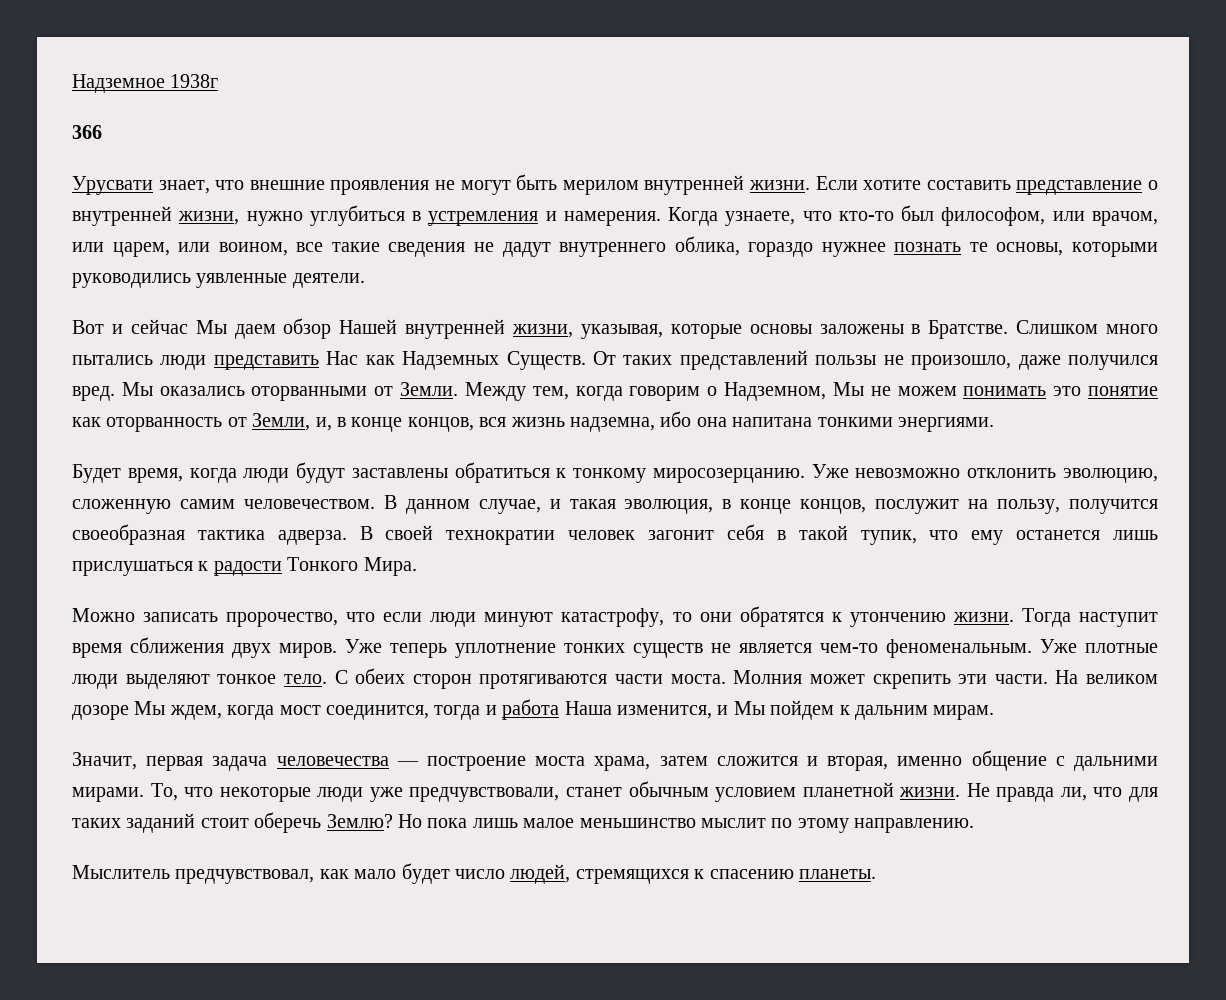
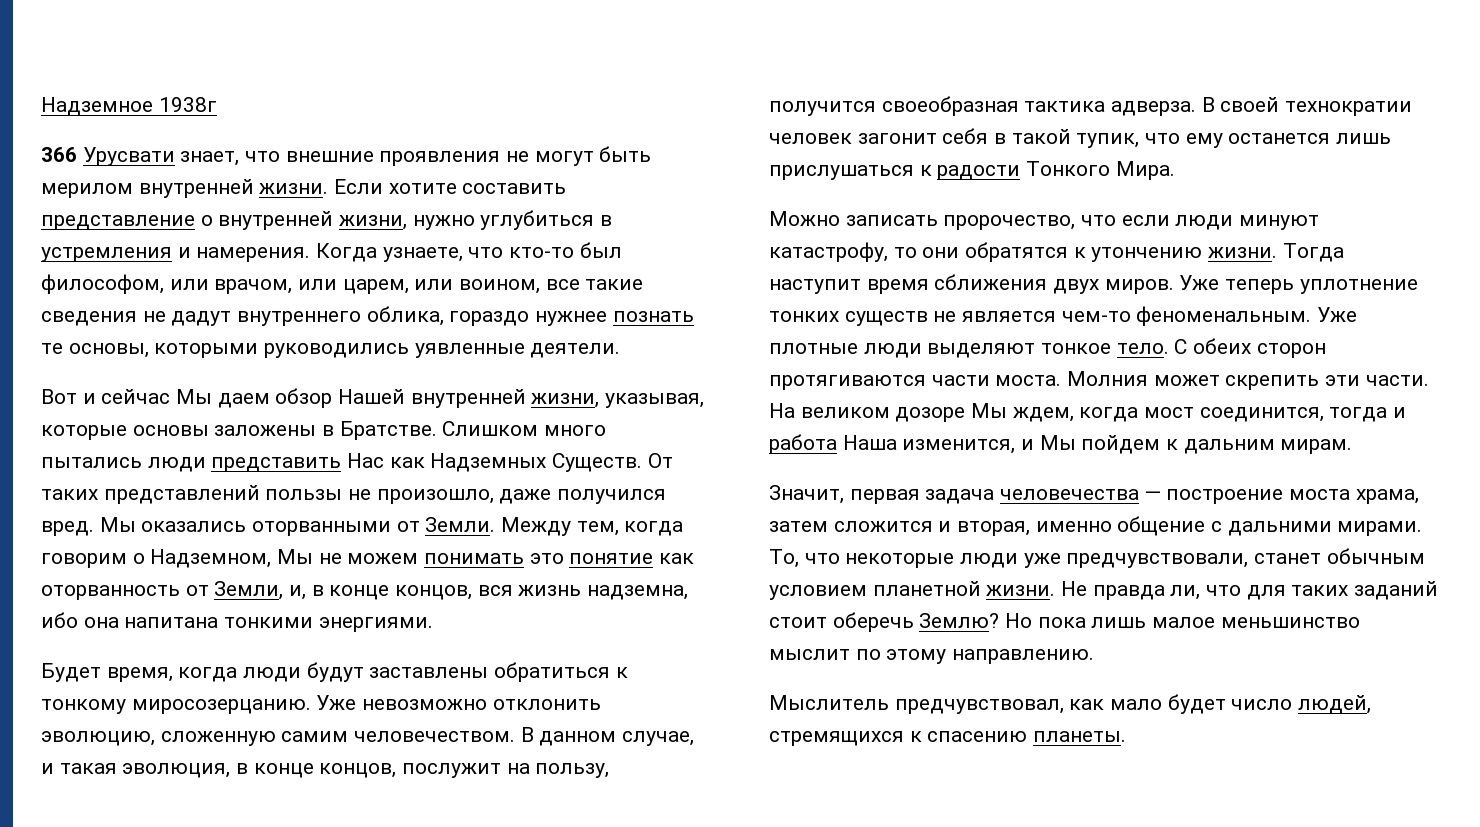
- 366
- Урусвати знает, что внешние проявления не могут быть мерилом внутренней жизни.
+ 366 Урусвати знает, что внешние проявления не могут быть мерилом внутренней жизни.

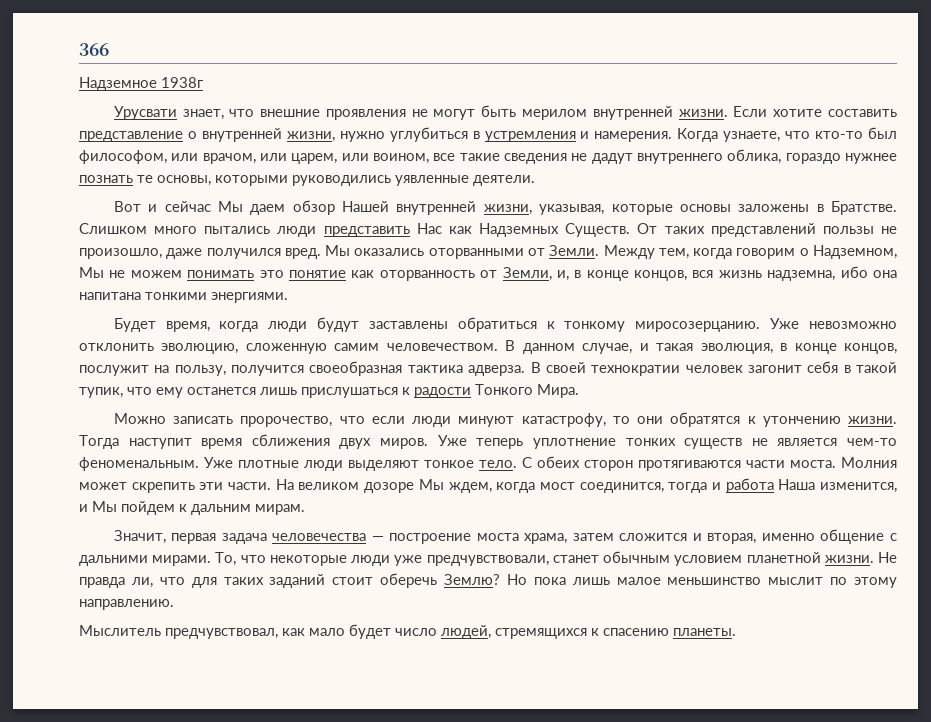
+ 366
- 366 Урусвати знает, что внешние проявления не могут быть мерилом внутренней жизни.
+ Урусвати знает, что внешние проявления не могут быть мерилом внутренней жизни.

